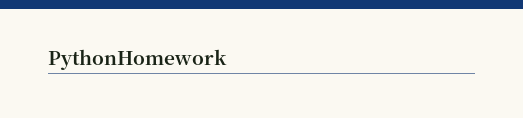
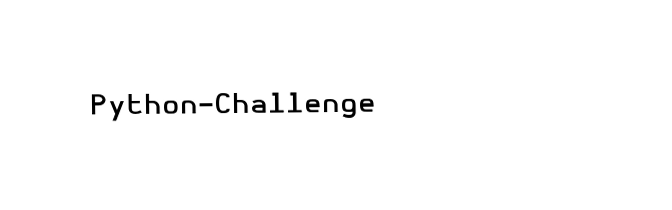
- PythonHomework
+ Python-Challenge

